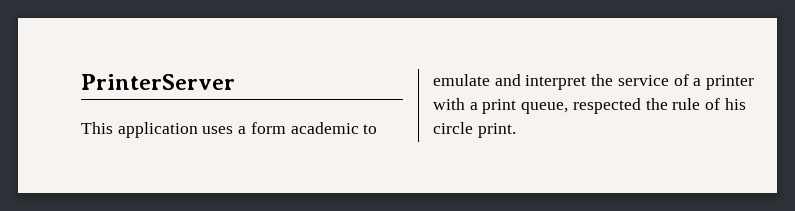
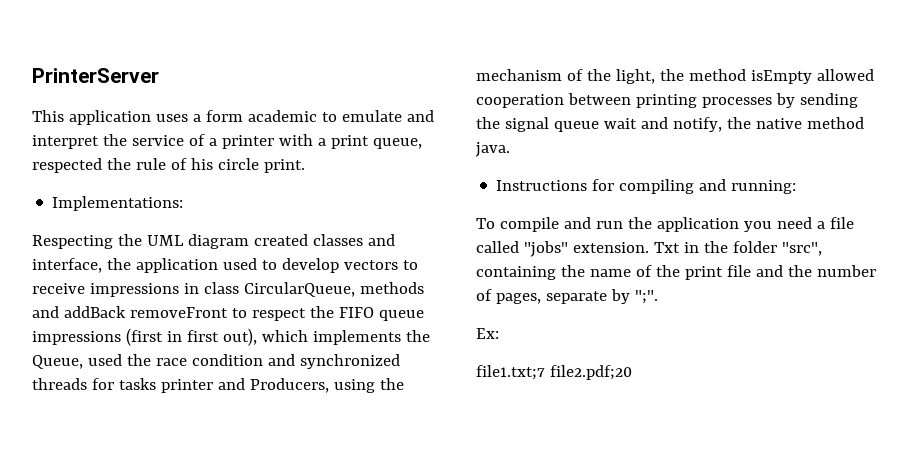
+ Implementations:
+ Respecting the UML diagram created classes and interface, the application used to develop vectors to receive impressions in class CircularQueue, methods and addBack removeFront to respect the FIFO queue impressions (first in first out), which implements the Queue, used the race condition and synchronized threads for tasks printer and Producers, using the mechanism of the light, the method isEmpty allowed cooperation between printing processes by sending the signal queue wait and notify, the native method java.
+ Instructions for compiling and running:
+ To compile and run the application you need a file called "jobs" extension. Txt in the folder "src", containing the name of the print file and the number of pages, separate by ";".
+ Ex:
+ file1.txt;7 file2.pdf;20

